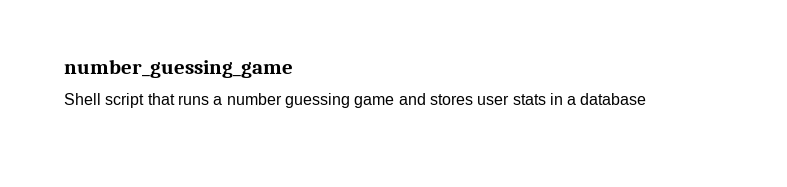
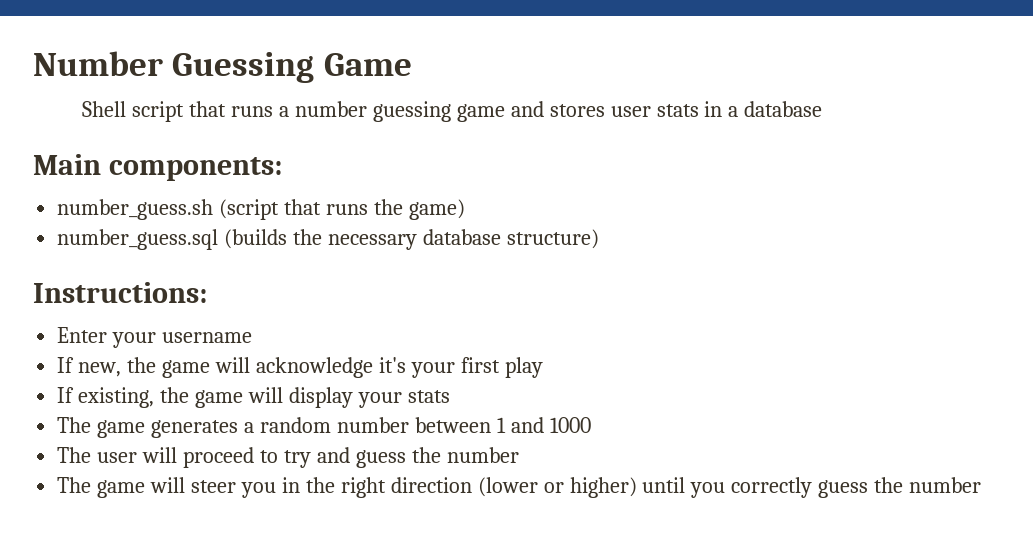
- number_guessing_game
+ Number Guessing Game
+ Main components:
+ number_guess.sh (script that runs the game)
+ number_guess.sql (builds the necessary database structure)
+ Instructions:
+ Enter your username
+ If new, the game will acknowledge it's your first play
+ If existing, the game will display your stats
+ The game generates a random number between 1 and 1000
+ The user will proceed to try and guess the number
+ The game will steer you in the right direction (lower or higher) until you correctly guess the number

